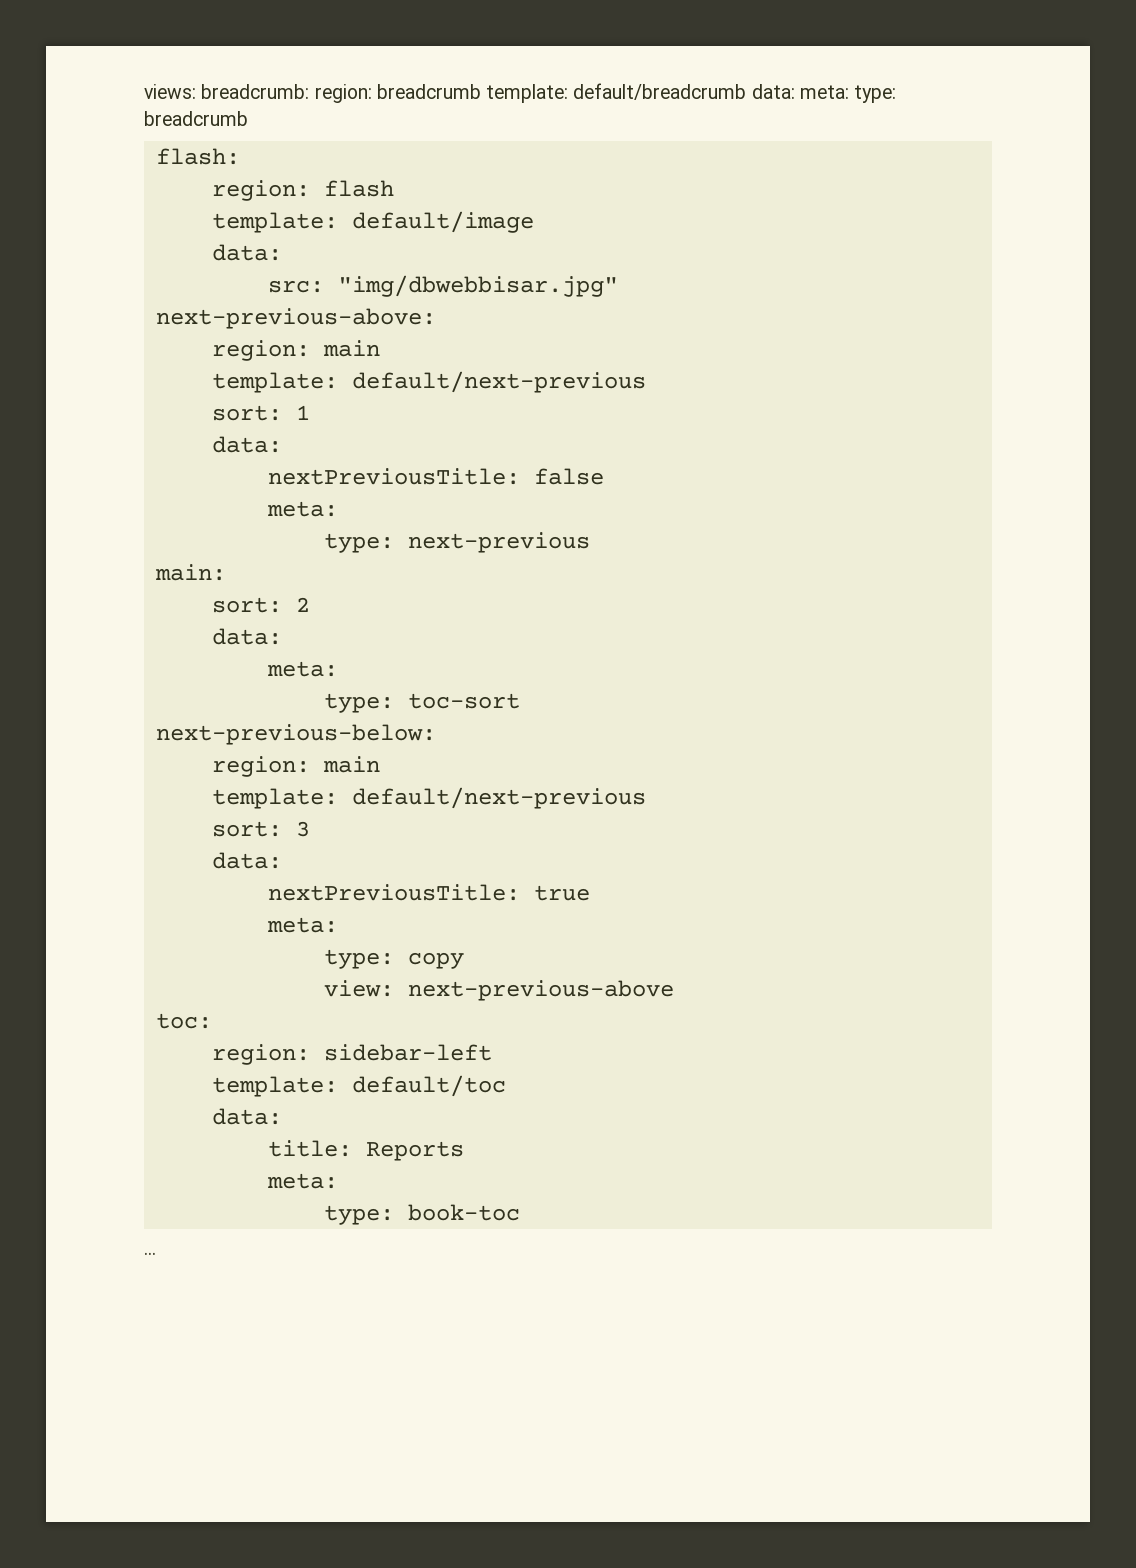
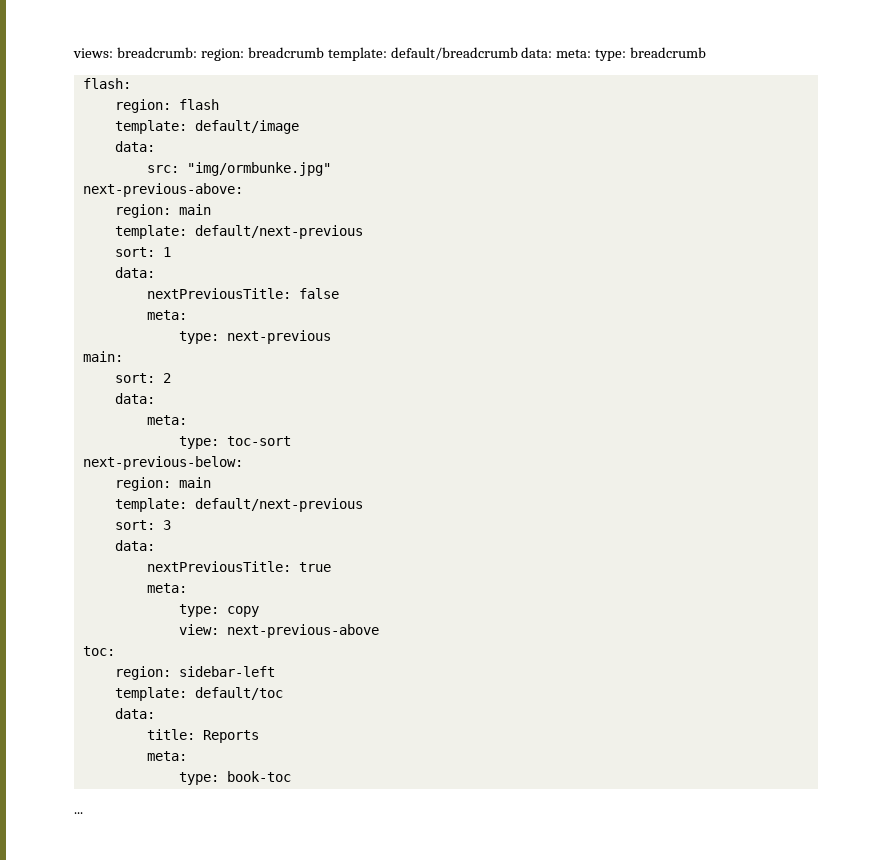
- src: "img/dbwebbisar.jpg"
+ src: "img/ormbunke.jpg"

